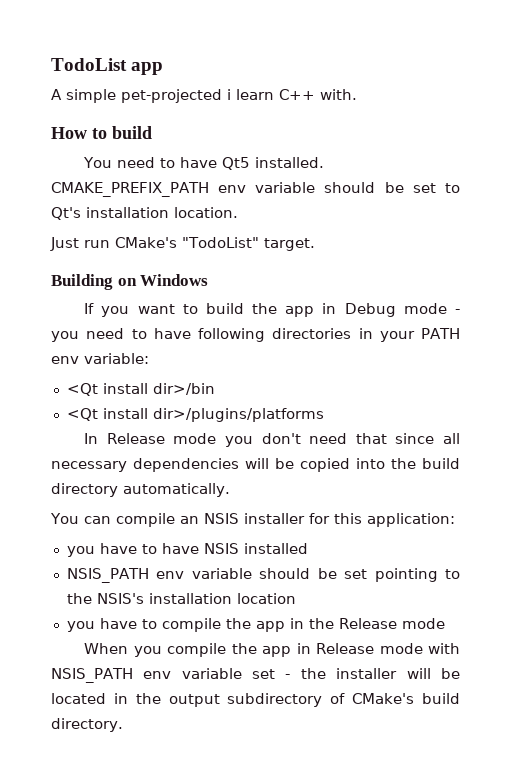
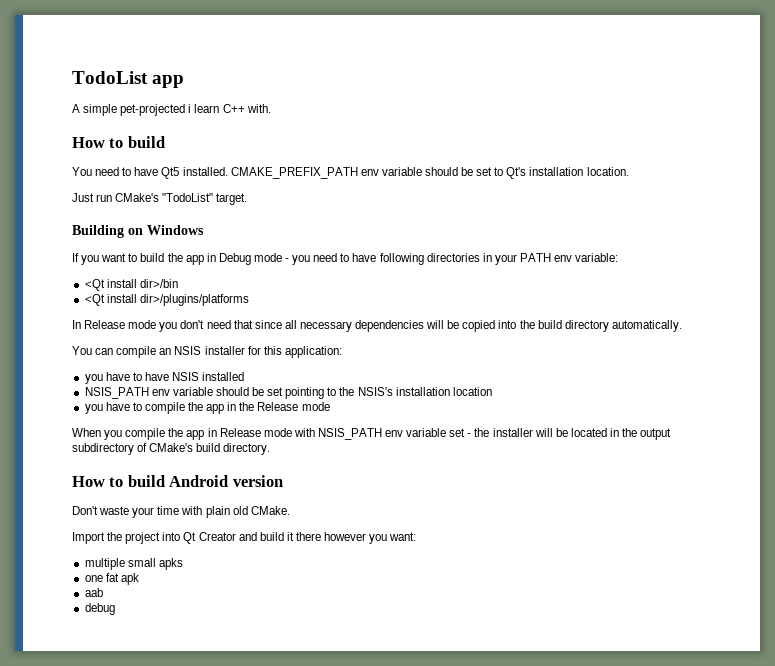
+ How to build Android version
+ Don't waste your time with plain old CMake.
+ Import the project into Qt Creator and build it there however you want:
+ multiple small apks
+ one fat apk
+ aab
+ debug

